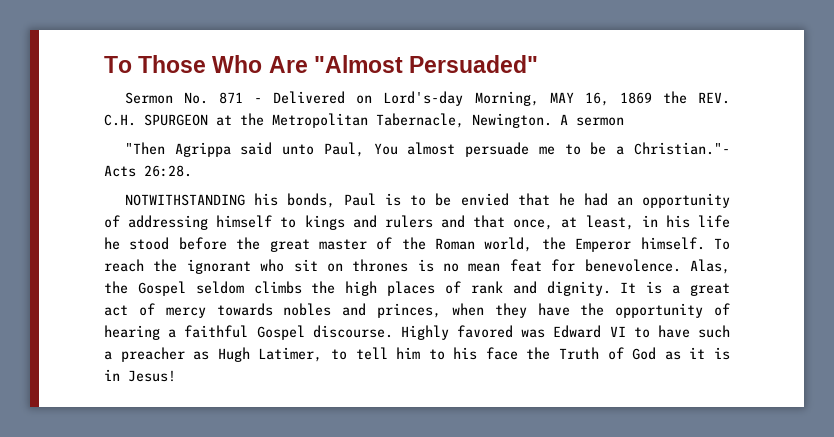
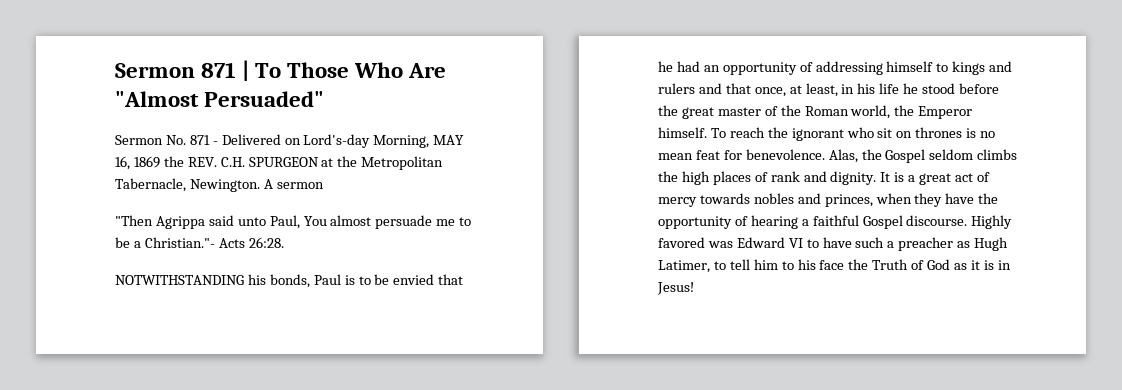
- To Those Who Are "Almost Persuaded"
+ Sermon 871 | To Those Who Are "Almost Persuaded"

